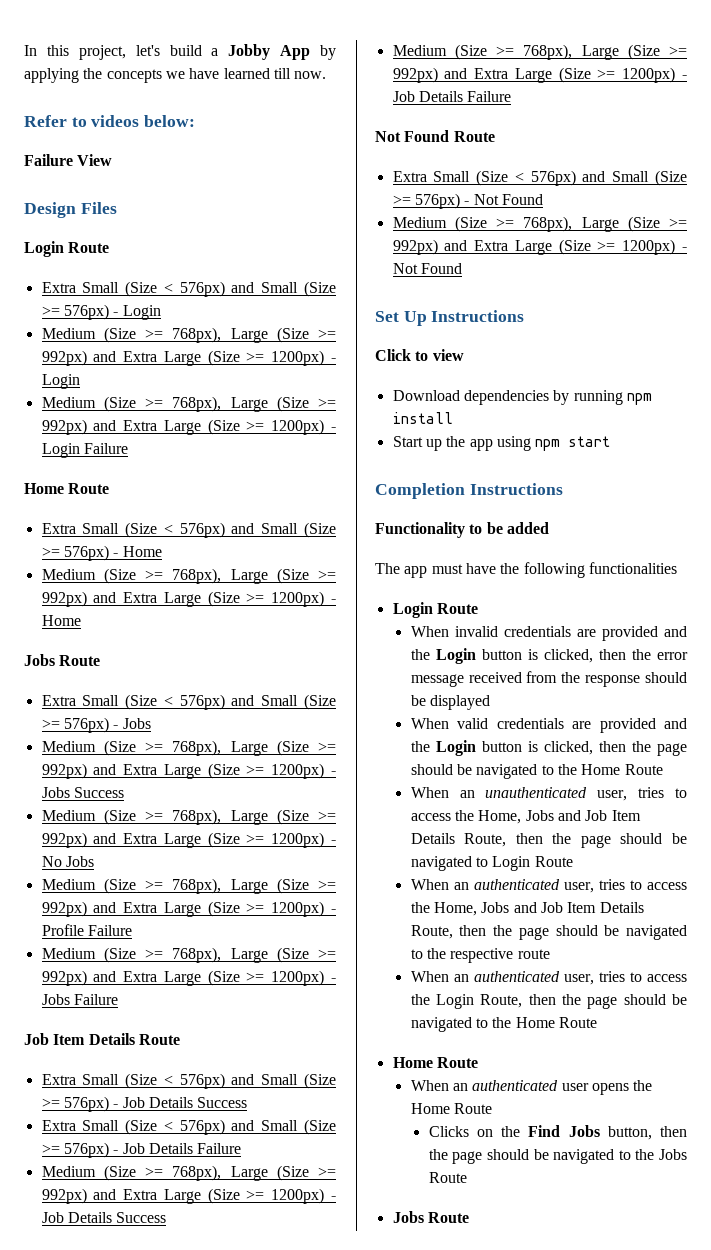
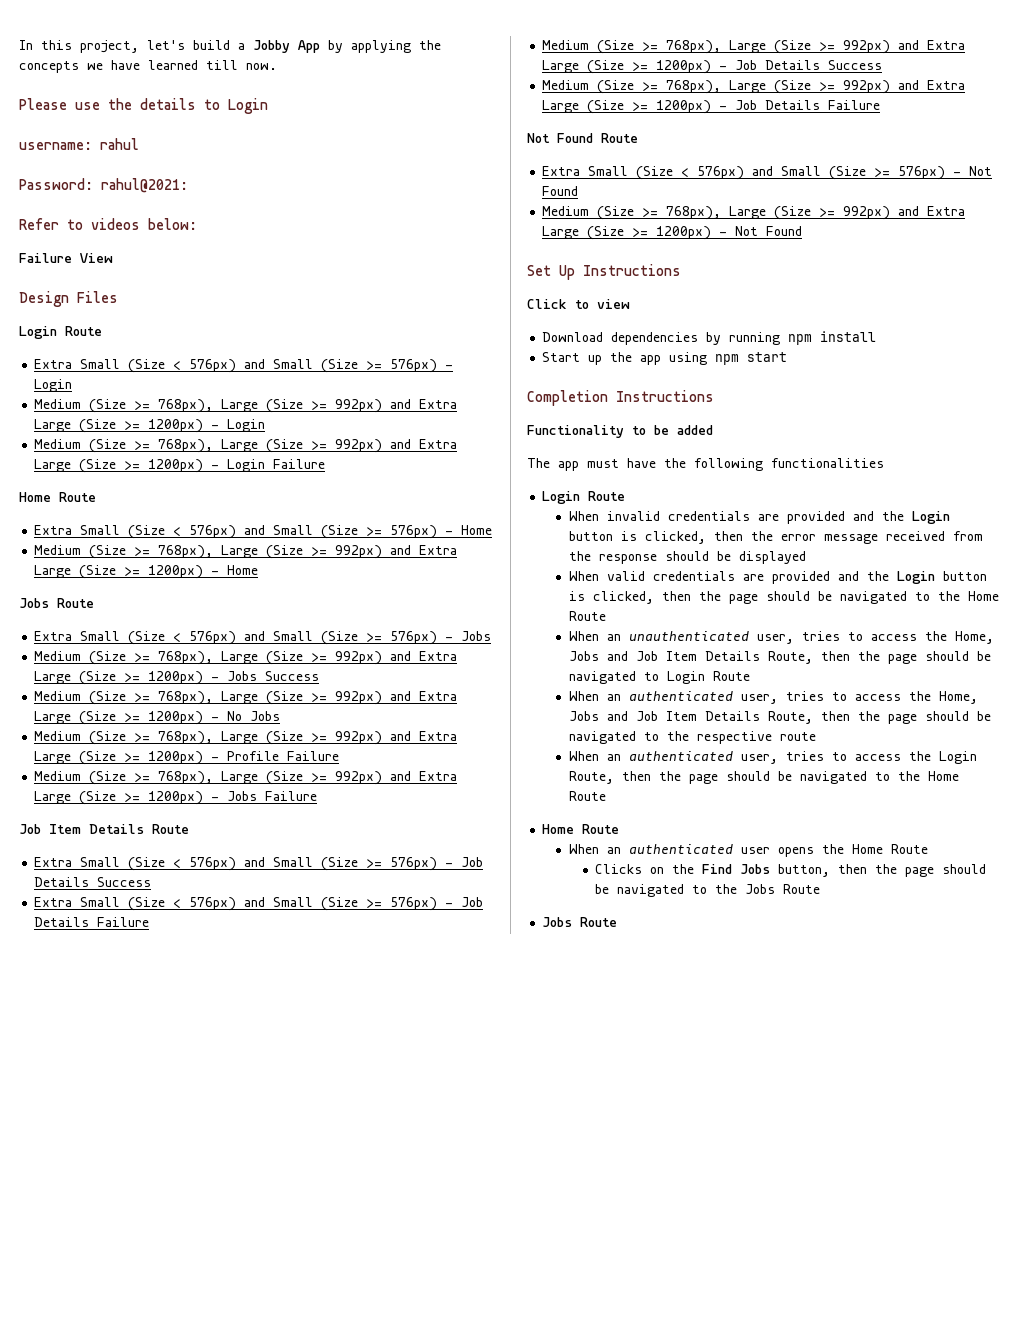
+ Please use the details to Login
+ username: rahul
+ Password: rahul@2021:

